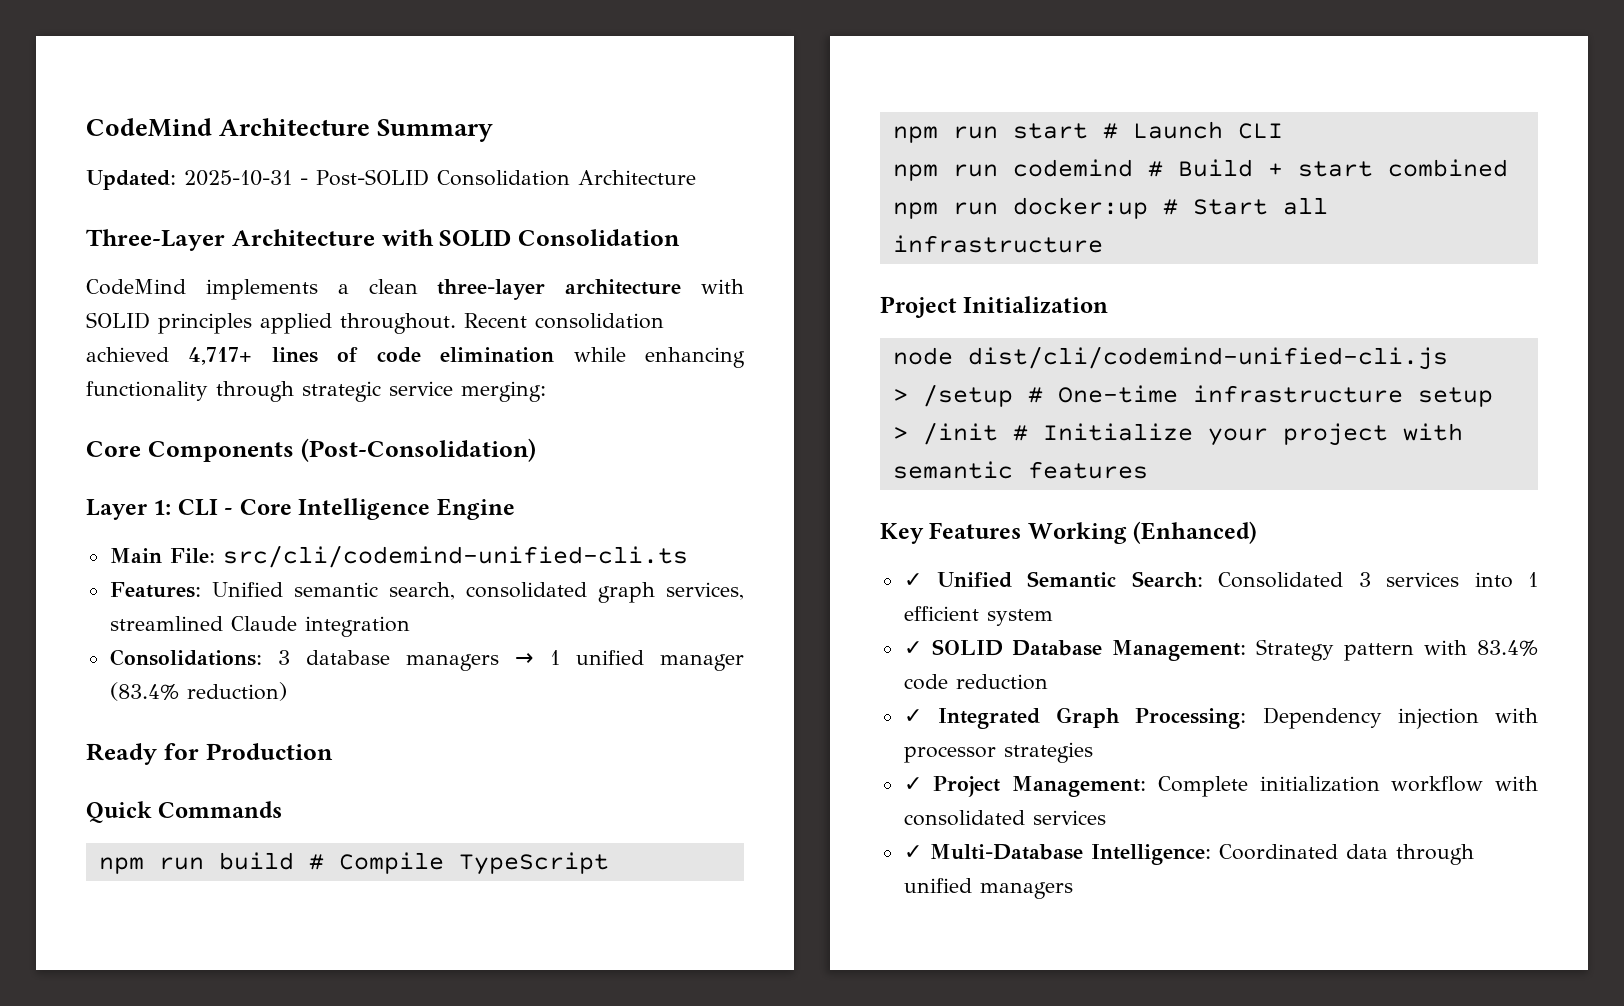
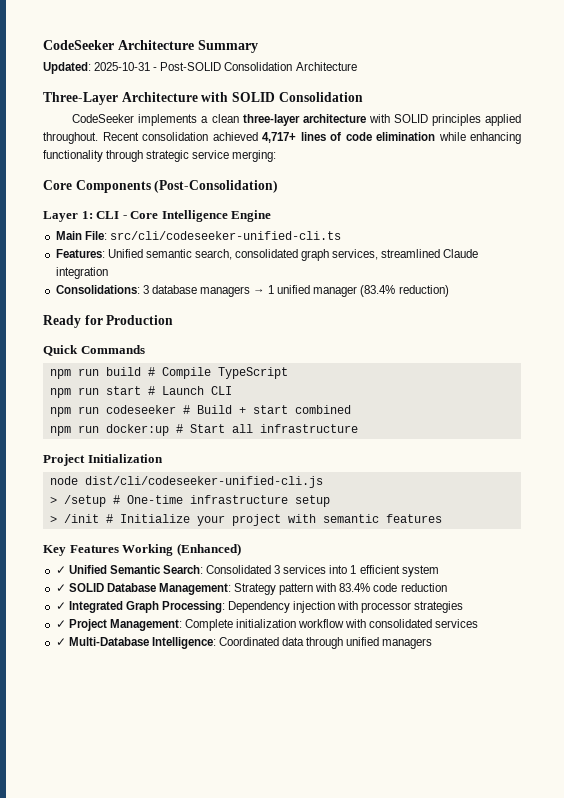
- CodeMind Architecture Summary
+ CodeSeeker Architecture Summary
- CodeMind implements a clean three-layer architecture with SOLID principles applied throughout.
+ CodeSeeker implements a clean three-layer architecture with SOLID principles applied throughout.
- Main File: src/cli/codemind-unified-cli.ts
+ Main File: src/cli/codeseeker-unified-cli.ts
- npm run codemind # Build + start combined
+ npm run codeseeker # Build + start combined
- node dist/cli/codemind-unified-cli.js
+ node dist/cli/codeseeker-unified-cli.js

